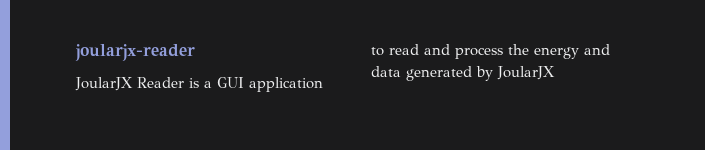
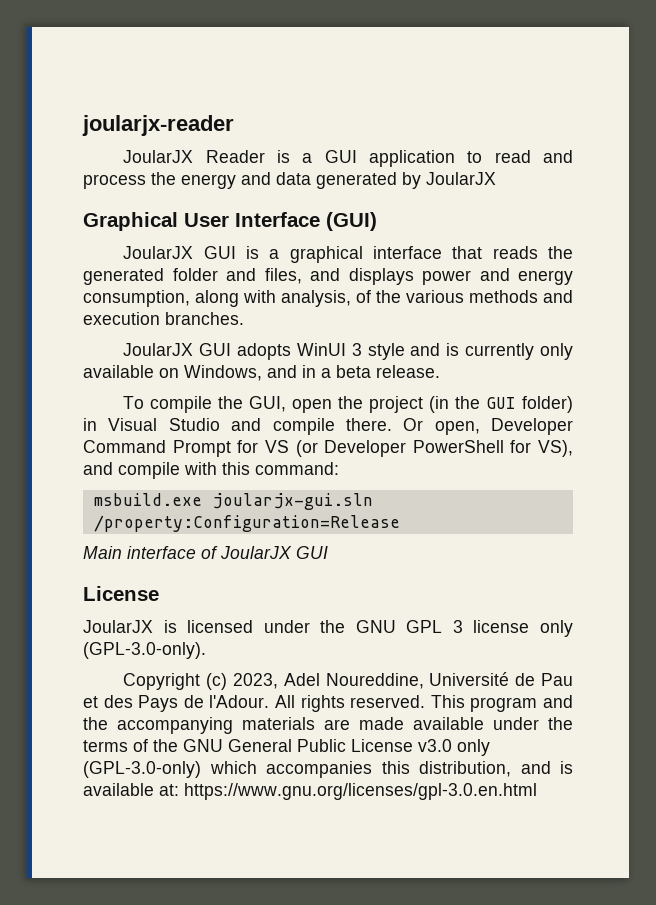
+ Graphical User Interface (GUI)
+ JoularJX GUI is a graphical interface that reads the generated folder and files, and displays power and energy consumption, along with analysis, of the various methods and execution branches.
+ JoularJX GUI adopts WinUI 3 style and is currently only available on Windows, and in a beta release.
+ To compile the GUI, open the project (in the GUI folder) in Visual Studio and compile there. Or open, Developer Command Prompt for VS (or Developer PowerShell for VS), and compile with this command:
+ msbuild.exe joularjx-gui.sln /property:Configuration=Release
+ Main interface of JoularJX GUI
+ License
+ JoularJX is licensed under the GNU GPL 3 license only (GPL-3.0-only).
+ Copyright (c) 2023, Adel Noureddine, Université de Pau et des Pays de l'Adour. All rights reserved. This program and the accompanying materials are made available under the terms of the GNU General Public License v3.0 only (GPL-3.0-only) which accompanies this distribution, and is available at: https://www.gnu.org/licenses/gpl-3.0.en.html

